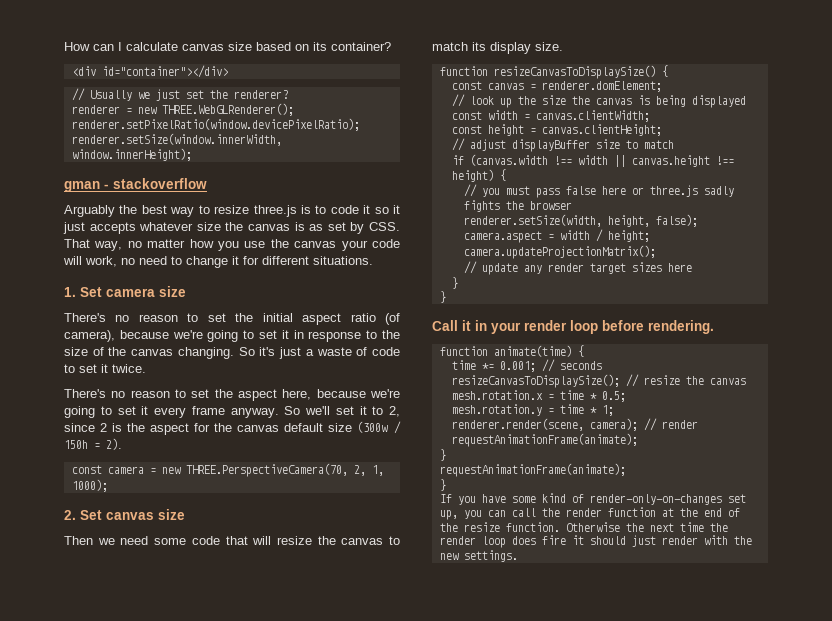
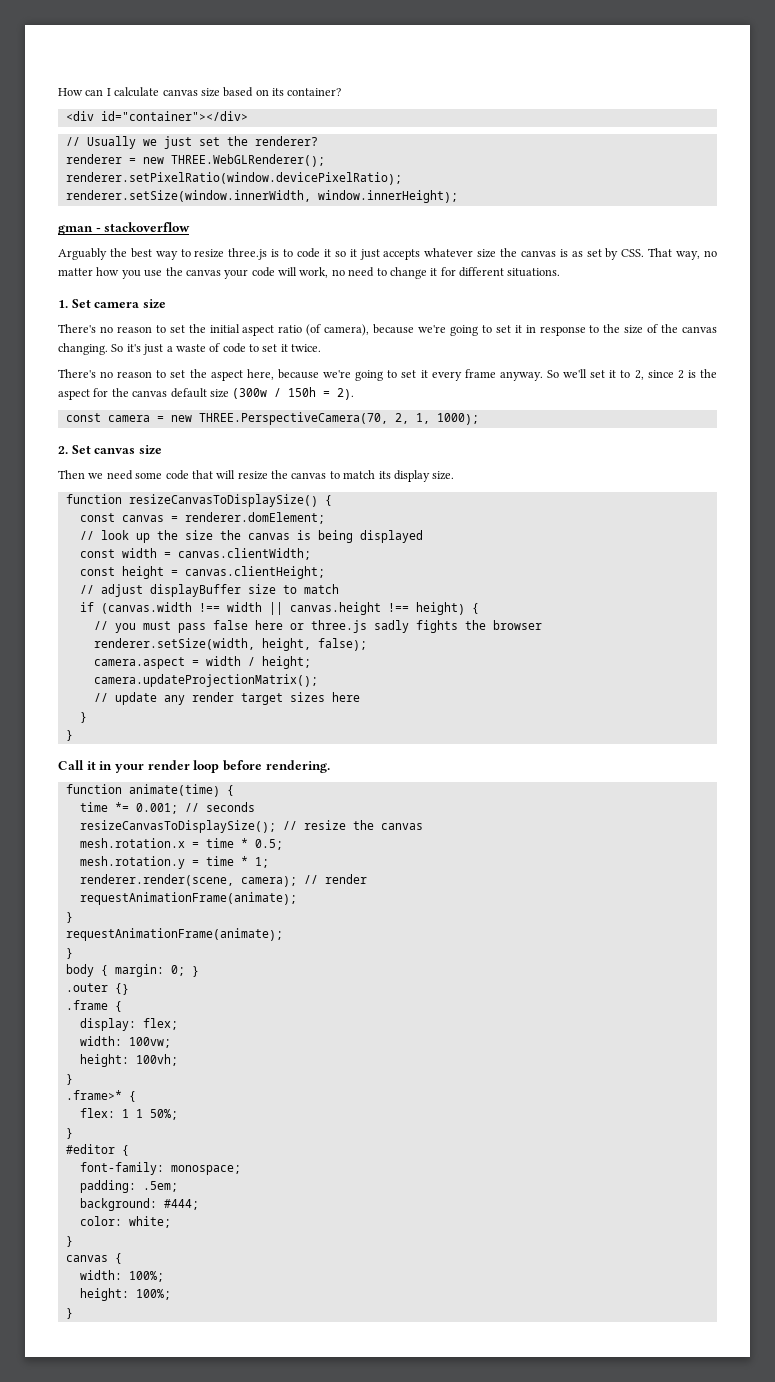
- If you have some kind of render-only-on-changes set up, you can call the render function at the end of the resize function. Otherwise the next time the render loop does fire it should just render with the new settings.
+ body { margin: 0; }
+ .outer {}
+ .frame {
+ display: flex;
+ width: 100vw;
+ height: 100vh;
+ }
+ .frame>* {
+ flex: 1 1 50%;
+ }
+ #editor {
+ font-family: monospace;
+ padding: .5em;
+ background: #444;
+ color: white;
+ }
+ canvas {
+ width: 100%;
+ height: 100%;
+ }

